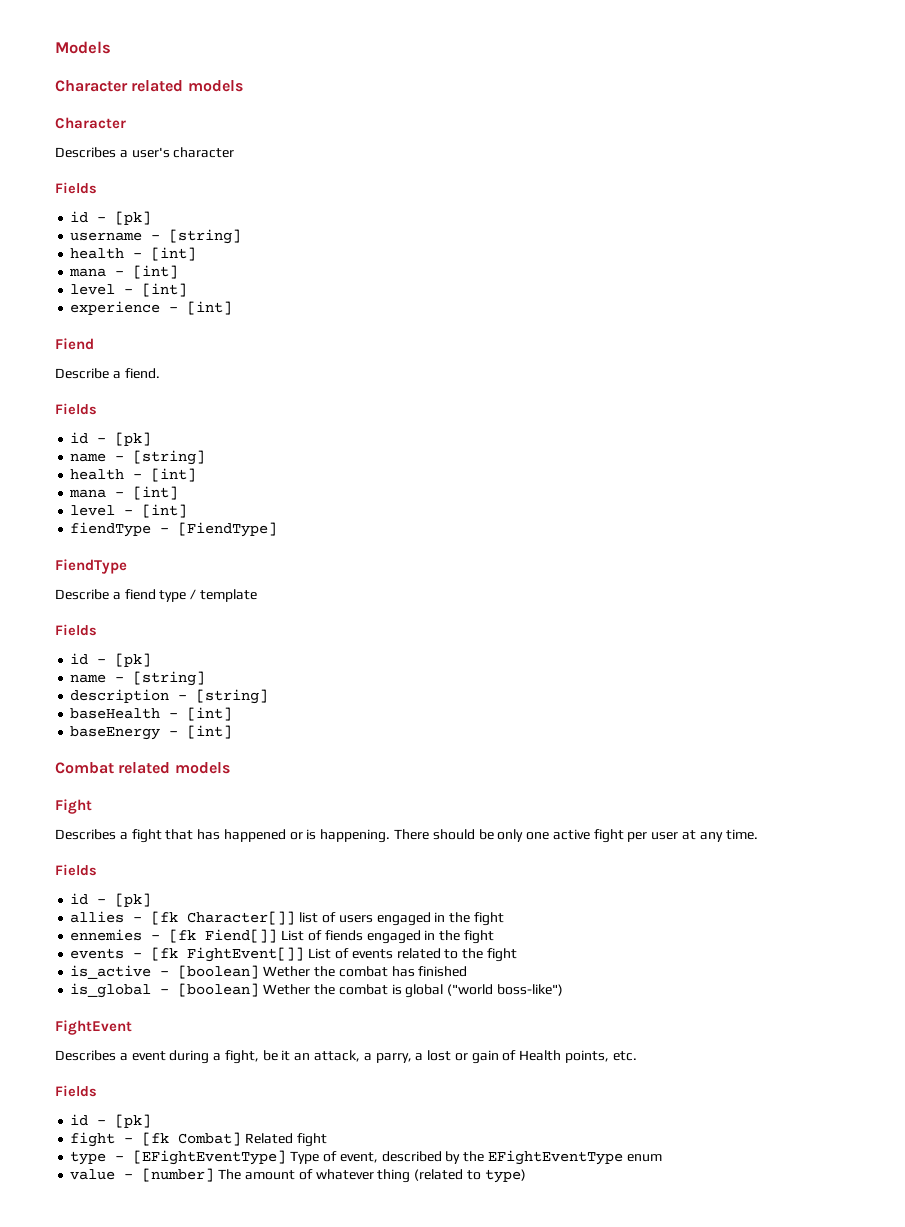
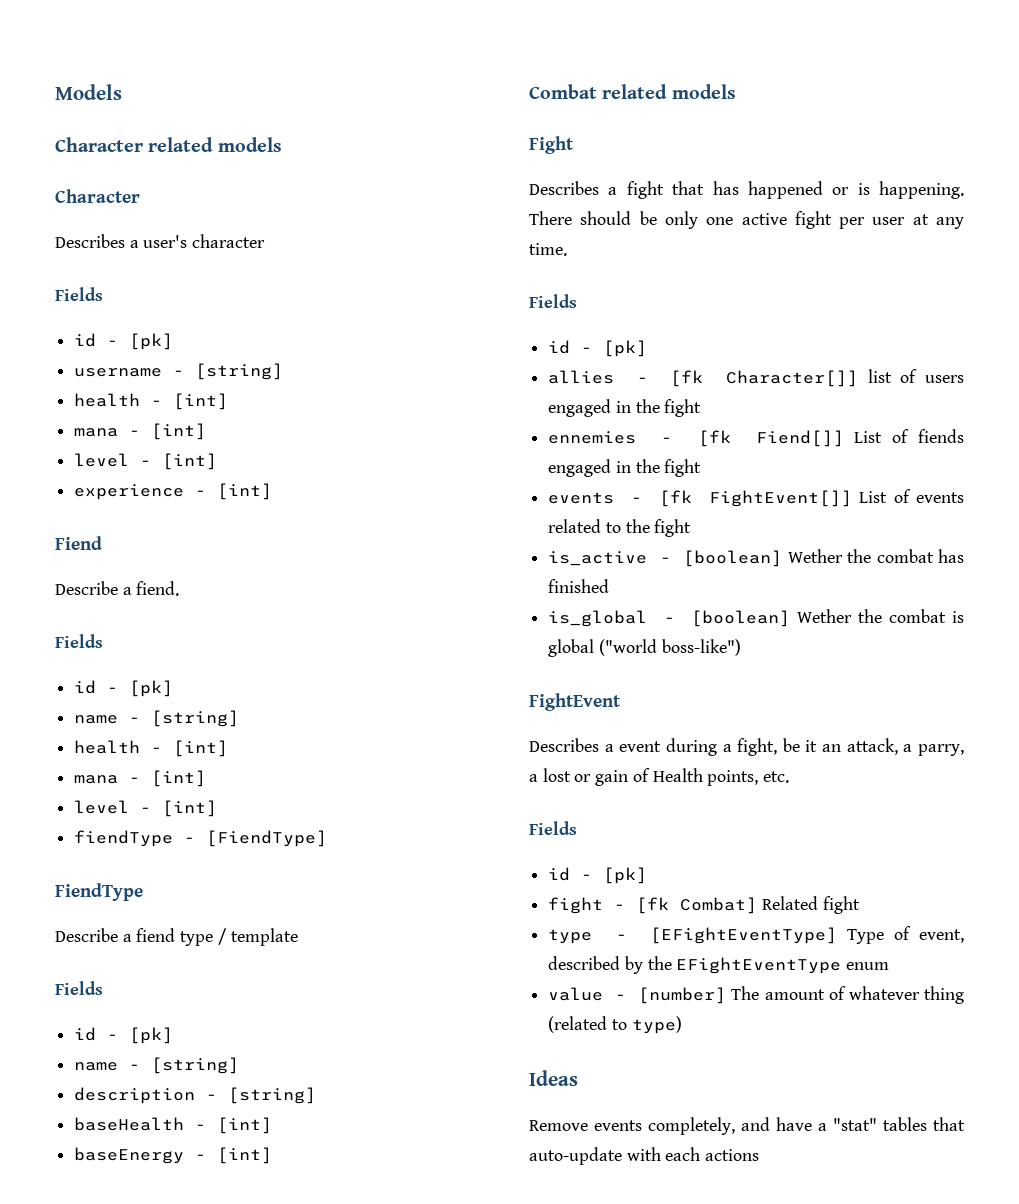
+ Ideas
+ Remove events completely, and have a "stat" tables that auto-update with each actions

